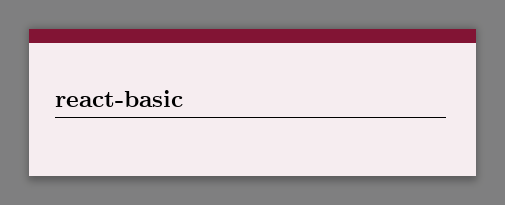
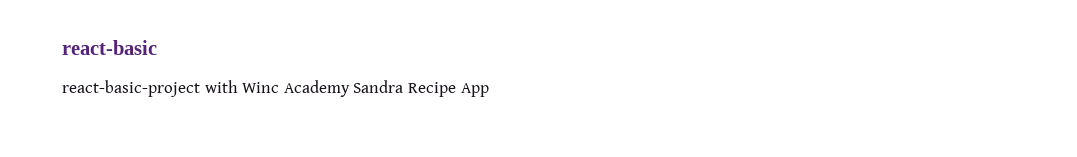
+ react-basic-project with Winc Academy Sandra Recipe App

